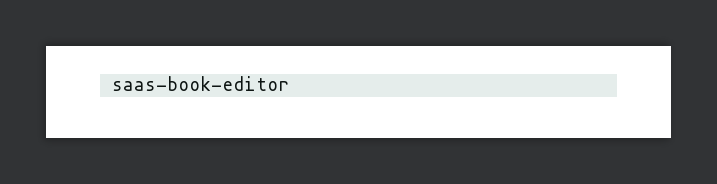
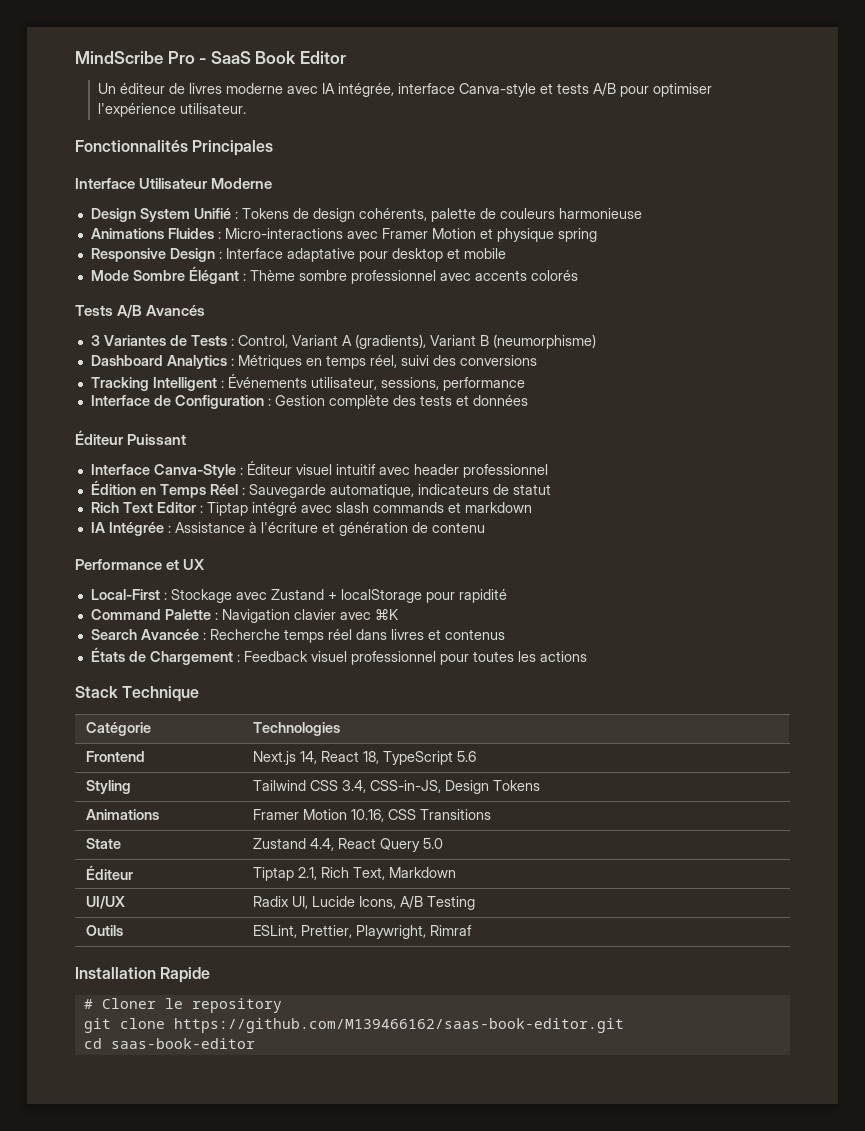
- saas-book-editor
+ MindScribe Pro - SaaS Book Editor
+ Un éditeur de livres moderne avec IA intégrée, interface Canva-style et tests A/B pour optimiser l'expérience utilisateur.
+ Fonctionnalités Principales
+ Interface Utilisateur Moderne
+ Design System Unifié : Tokens de design cohérents, palette de couleurs harmonieuse
+ Animations Fluides : Micro-interactions avec Framer Motion et physique spring
+ Responsive Design : Interface adaptative pour desktop et mobile
+ Mode Sombre Élégant : Thème sombre professionnel avec accents colorés
+ Tests A/B Avancés
+ 3 Variantes de Tests : Control, Variant A (gradients), Variant B (neumorphisme)
+ Dashboard Analytics : Métriques en temps réel, suivi des conversions
+ Tracking Intelligent : Événements utilisateur, sessions, performance
+ Interface de Configuration : Gestion complète des tests et données
+ Éditeur Puissant
+ Interface Canva-Style : Éditeur visuel intuitif avec header professionnel
+ Édition en Temps Réel : Sauvegarde automatique, indicateurs de statut
+ Rich Text Editor : Tiptap intégré avec slash commands et markdown
+ IA Intégrée : Assistance à l'écriture et génération de contenu
+ Performance et UX
+ Local-First : Stockage avec Zustand + localStorage pour rapidité
+ Command Palette : Navigation clavier avec ⌘K
+ Search Avancée : Recherche temps réel dans livres et contenus
+ États de Chargement : Feedback visuel professionnel pour toutes les actions
+ Stack Technique
+ Catégorie | Technologies
+ Frontend | Next.js 14, React 18, TypeScript 5.6
+ Styling | Tailwind CSS 3.4, CSS-in-JS, Design Tokens
+ Animations | Framer Motion 10.16, CSS Transitions
+ State | Zustand 4.4, React Query 5.0
+ Éditeur | Tiptap 2.1, Rich Text, Markdown
+ UI/UX | Radix UI, Lucide Icons, A/B Testing
+ Outils | ESLint, Prettier, Playwright, Rimraf
+ Installation Rapide
+ # Cloner le repository
+ git clone https://github.com/M139466162/saas-book-editor.git
+ cd saas-book-editor

